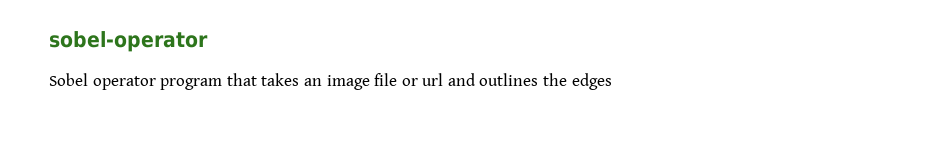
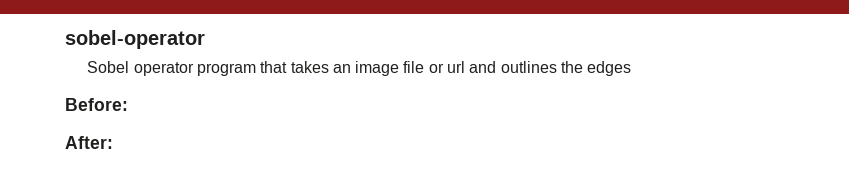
+ Before:
+ After:

